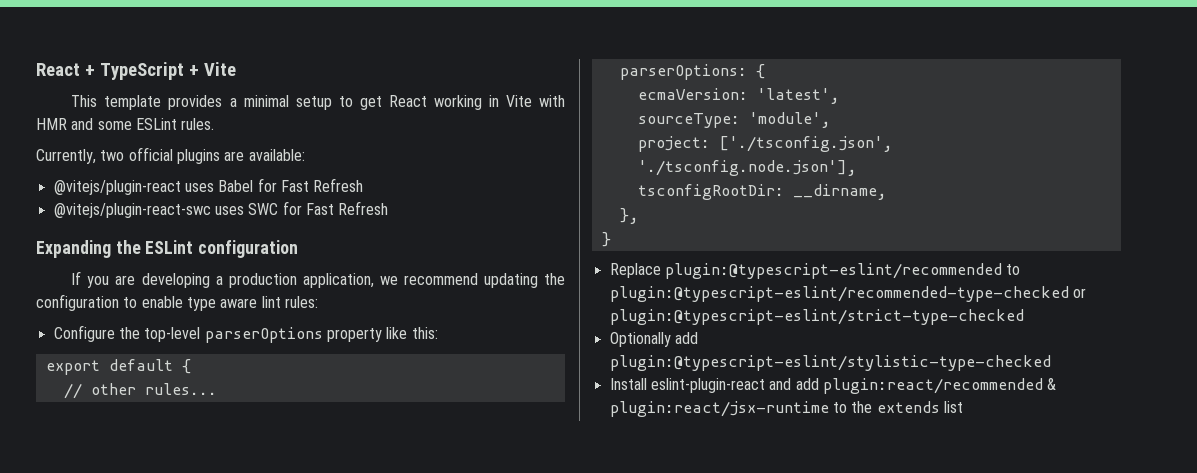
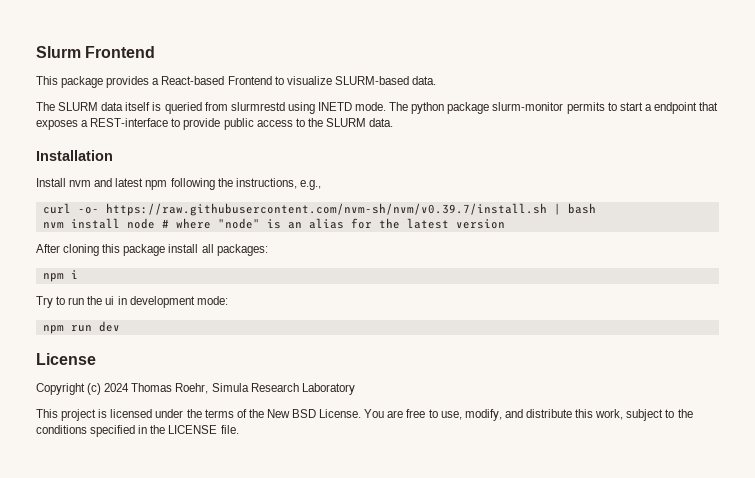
- React + TypeScript + Vite
- This template provides a minimal setup to get React working in Vite with HMR and some ESLint rules.
- Currently, two official plugins are available:
- @vitejs/plugin-react uses Babel for Fast Refresh
- @vitejs/plugin-react-swc uses SWC for Fast Refresh
- Expanding the ESLint configuration
- If you are developing a production application, we recommend updating the configuration to enable type aware lint rules:
- Configure the top-level parserOptions property like this:
- export default {
- // other rules...
- parserOptions: {
- ecmaVersion: 'latest',
- sourceType: 'module',
- project: ['./tsconfig.json', './tsconfig.node.json'],
- tsconfigRootDir: __dirname,
- },
- }
- Replace plugin:@typescript-eslint/recommended to plugin:@typescript-eslint/recommended-type-checked or plugin:@typescript-eslint/strict-type-checked
- Optionally add plugin:@typescript-eslint/stylistic-type-checked
- Install eslint-plugin-react and add plugin:react/recommended & plugin:react/jsx-runtime to the extends list
+ Slurm Frontend
+ This package provides a React-based Frontend to visualize SLURM-based data.
+ The SLURM data itself is queried from slurmrestd using INETD mode. The python package slurm-monitor permits to start a endpoint that exposes a REST-interface to provide public access to the SLURM data.
+ Installation
+ Install nvm and latest npm following the instructions, e.g.,
+ curl -o- https://raw.githubusercontent.com/nvm-sh/nvm/v0.39.7/install.sh | bash
+ nvm install node # where "node" is an alias for the latest version
+ After cloning this package install all packages:
+ npm i
+ Try to run the ui in development mode:
+ npm run dev
+ License
+ Copyright (c) 2024 Thomas Roehr, Simula Research Laboratory
+ This project is licensed under the terms of the New BSD License. You are free to use, modify, and distribute this work, subject to the conditions specified in the LICENSE file.

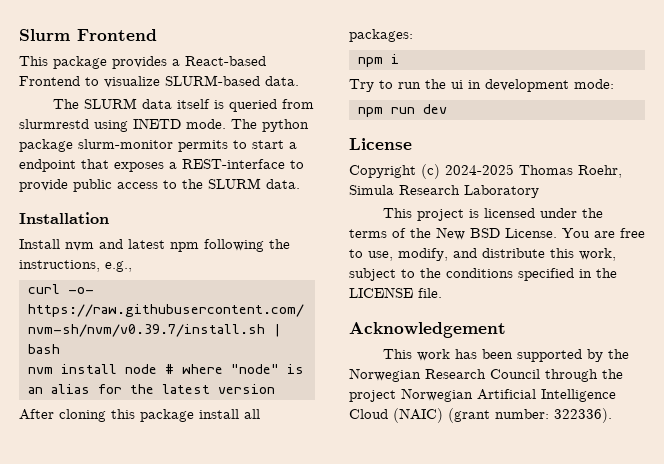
- Copyright (c) 2024 Thomas Roehr, Simula Research Laboratory
+ Copyright (c) 2024-2025 Thomas Roehr, Simula Research Laboratory
+ Acknowledgement
+ This work has been supported by the Norwegian Research Council through the project Norwegian Artificial Intelligence Cloud (NAIC) (grant number: 322336).

